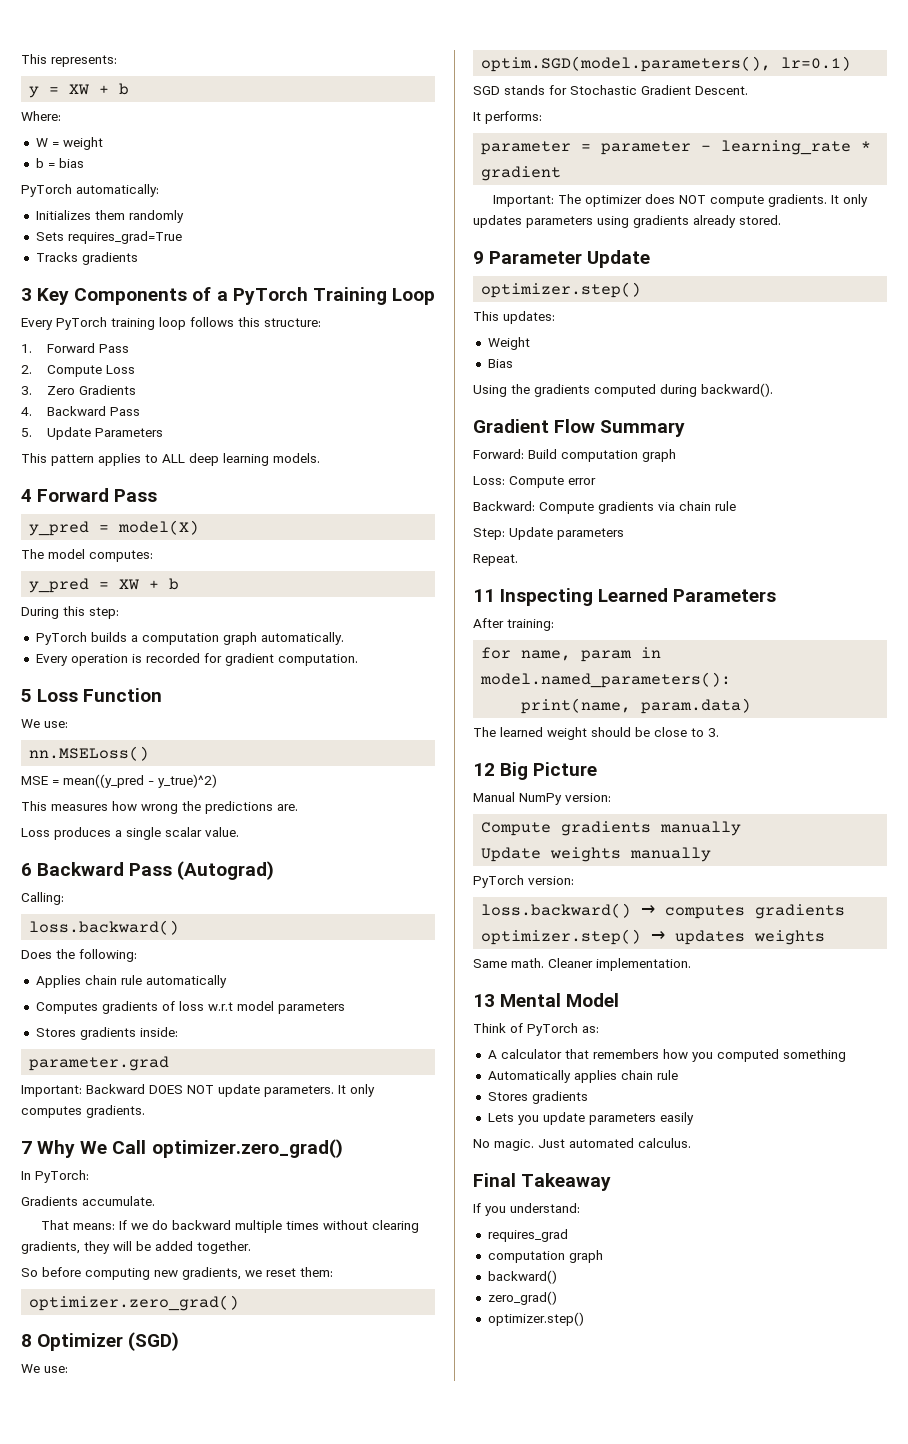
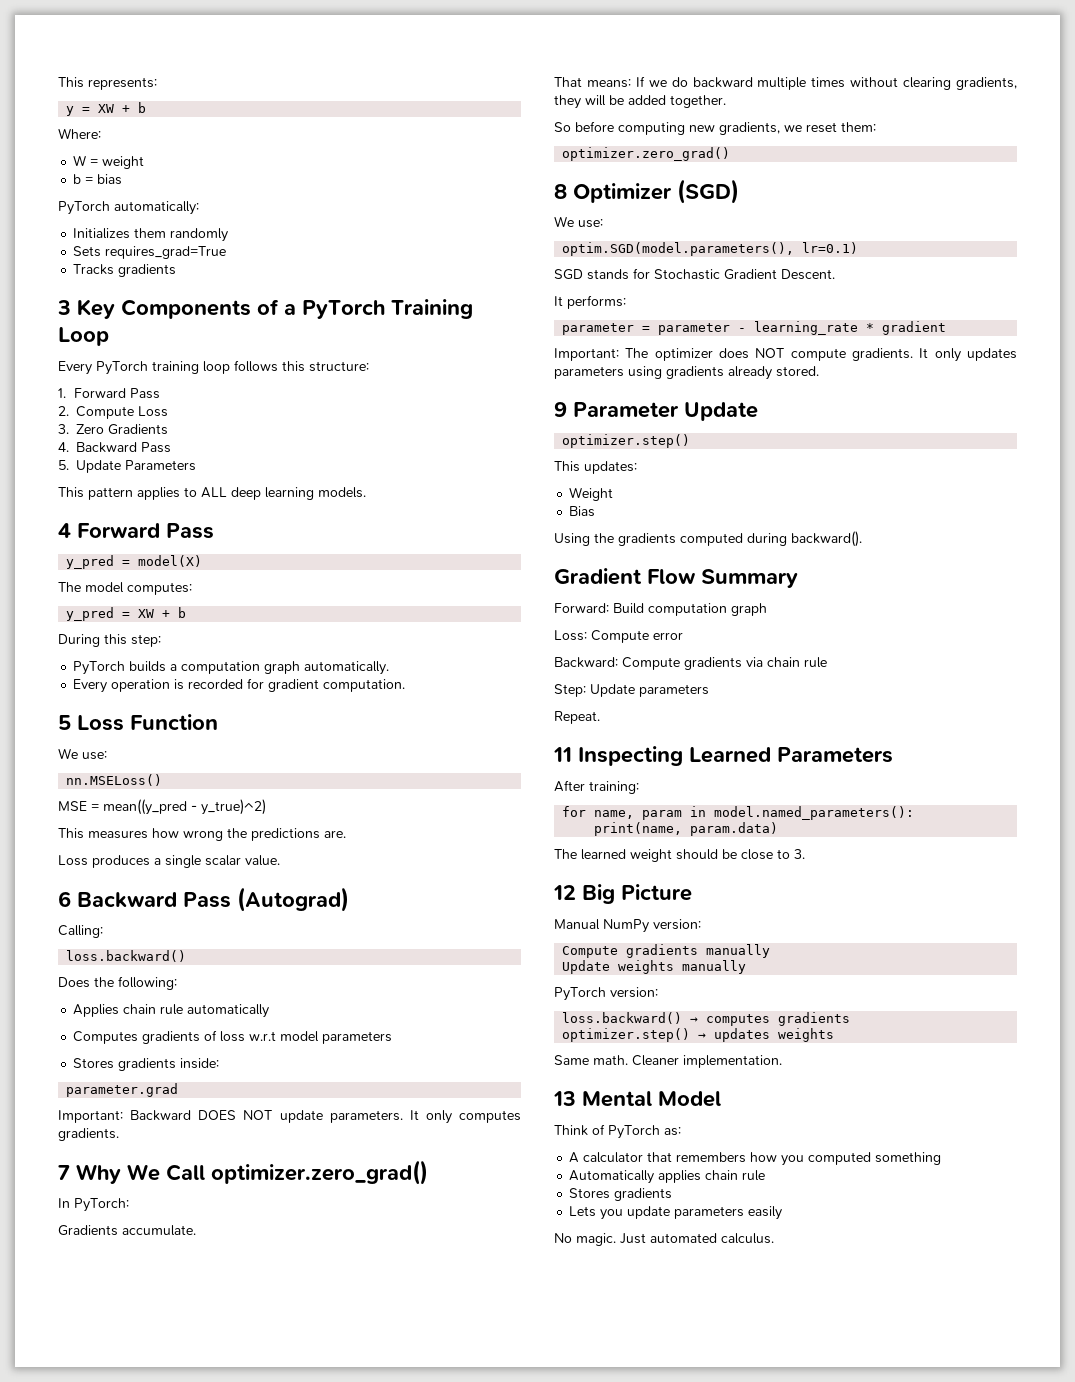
- Final Takeaway
- If you understand:
- requires_grad
- computation graph
- backward()
- zero_grad()
- optimizer.step()

